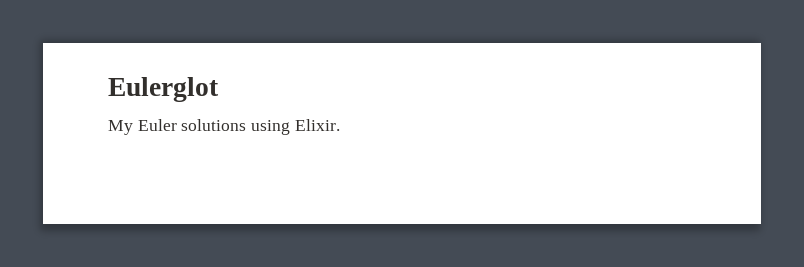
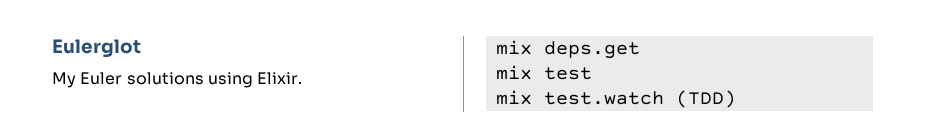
+ mix deps.get
+ mix test
+ mix test.watch (TDD)

